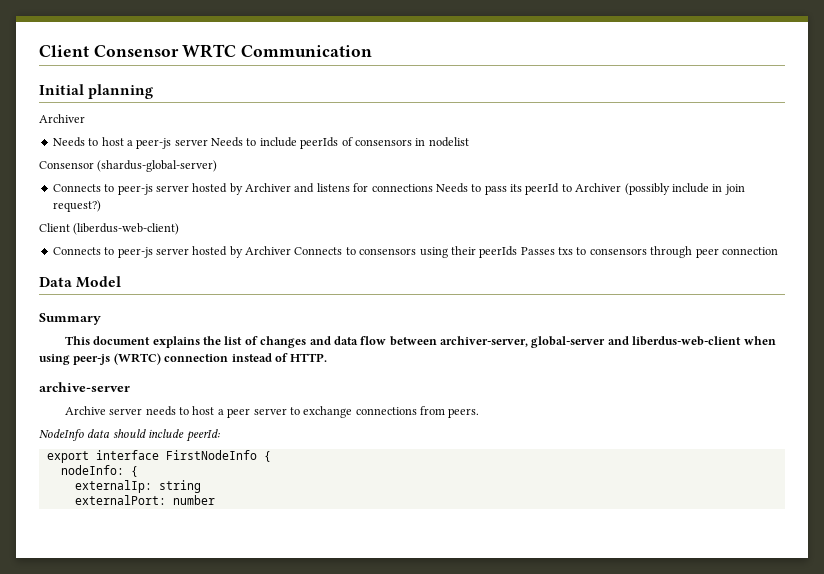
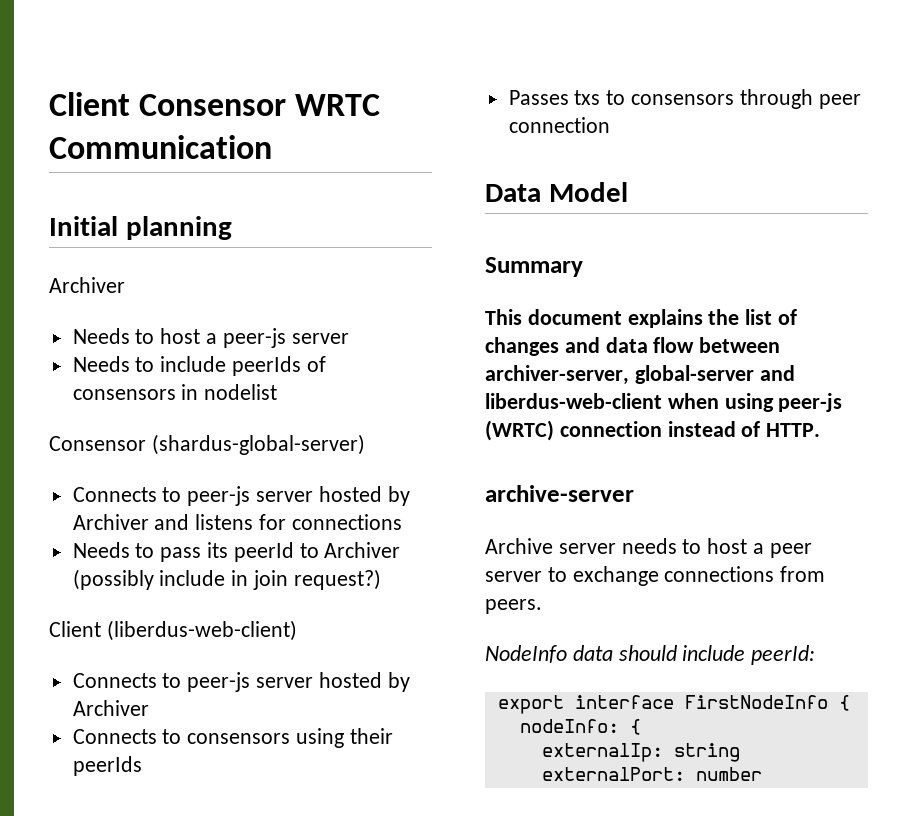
- Needs to host a peer-js server Needs to include peerIds of consensors in nodelist
+ Needs to host a peer-js server
+ Needs to include peerIds of consensors in nodelist
- Connects to peer-js server hosted by Archiver and listens for connections Needs to pass its peerId to Archiver (possibly include in join request?)
+ Connects to peer-js server hosted by Archiver and listens for connections
+ Needs to pass its peerId to Archiver (possibly include in join request?)
  Client (liberdus-web-client)
- Connects to peer-js server hosted by Archiver Connects to consensors using their peerIds Passes txs to consensors through peer connection
+ Connects to peer-js server hosted by Archiver
+ Connects to consensors using their peerIds
+ Passes txs to consensors through peer connection

